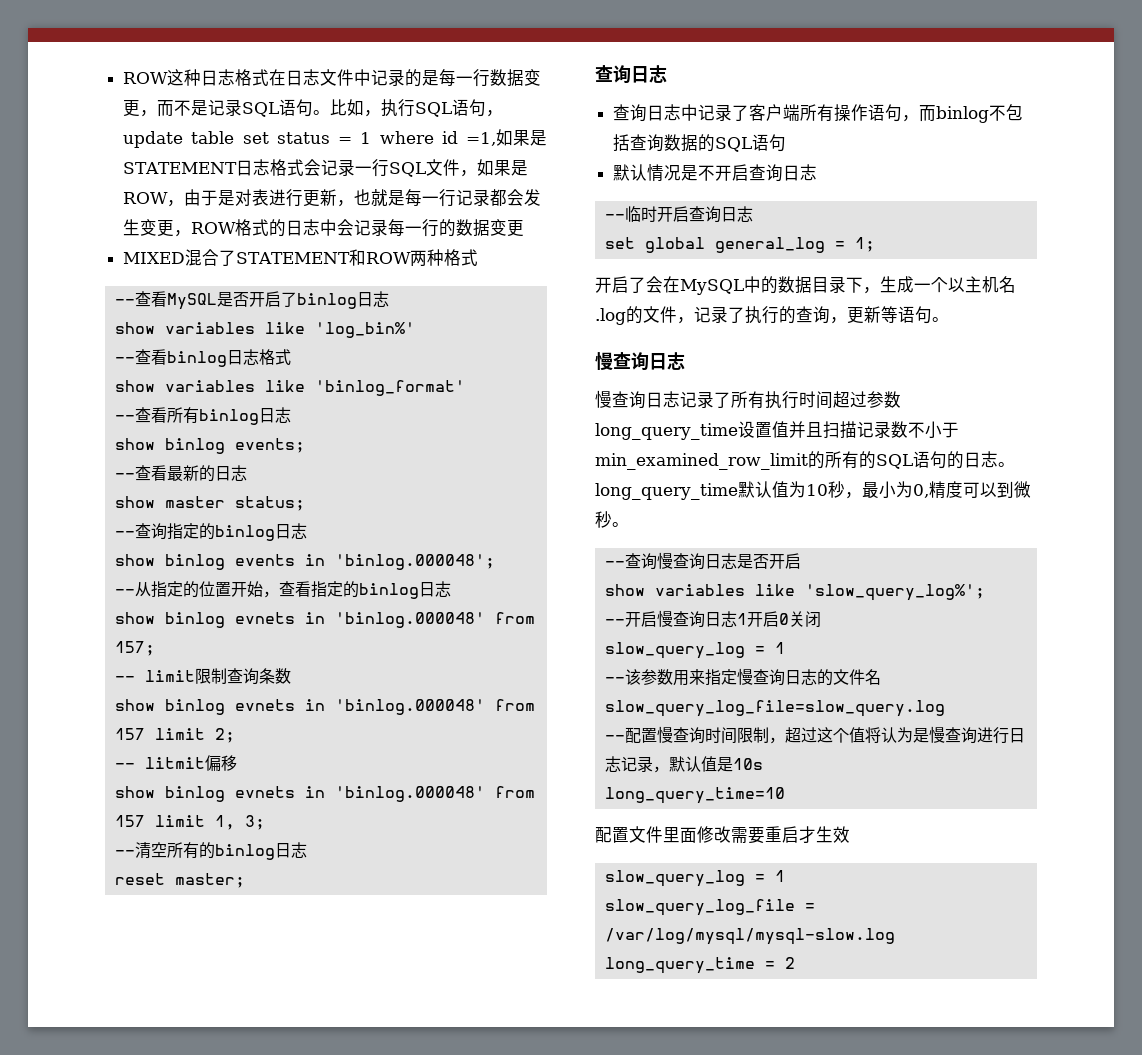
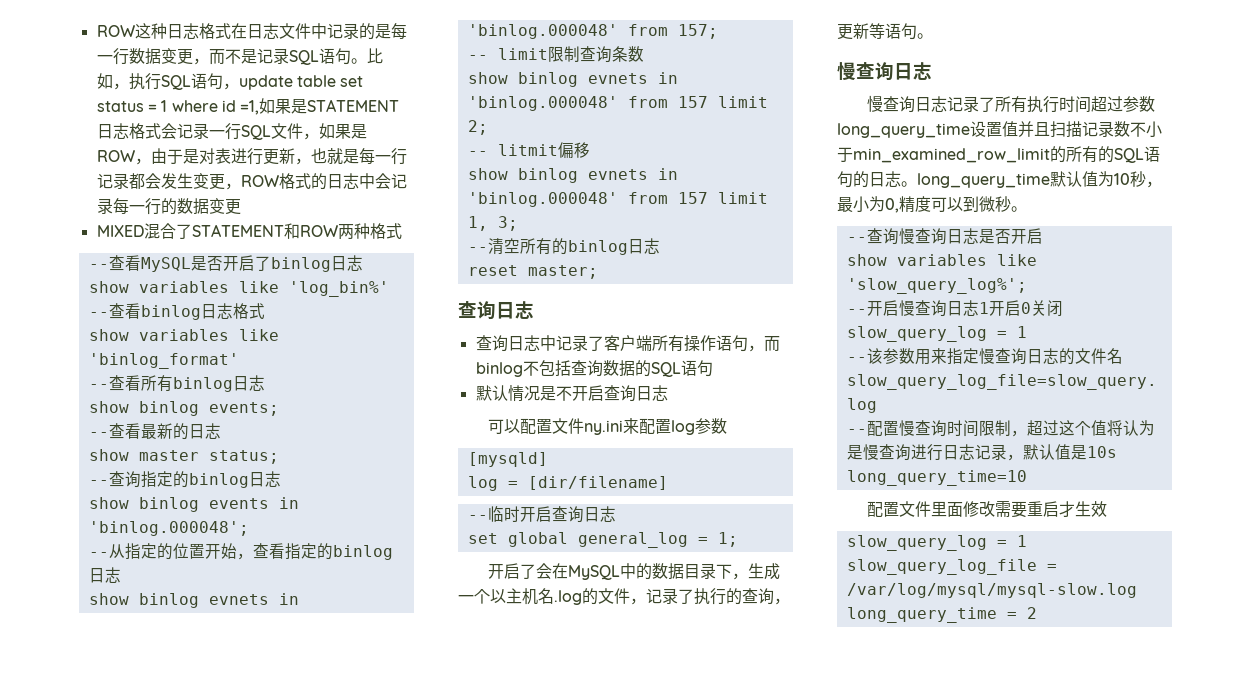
+ 可以配置文件ny.ini来配置log参数
+ [mysqld]
+ log = [dir/filename]

